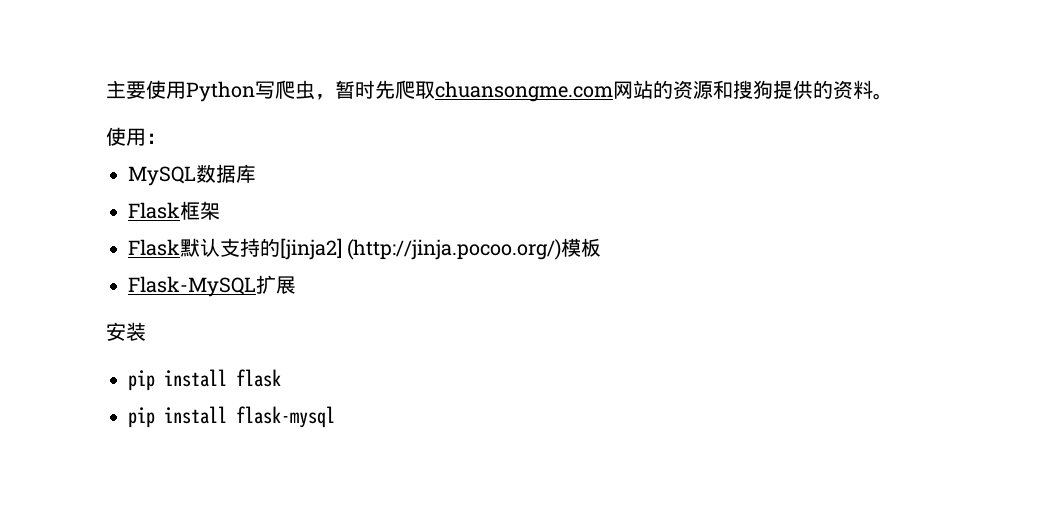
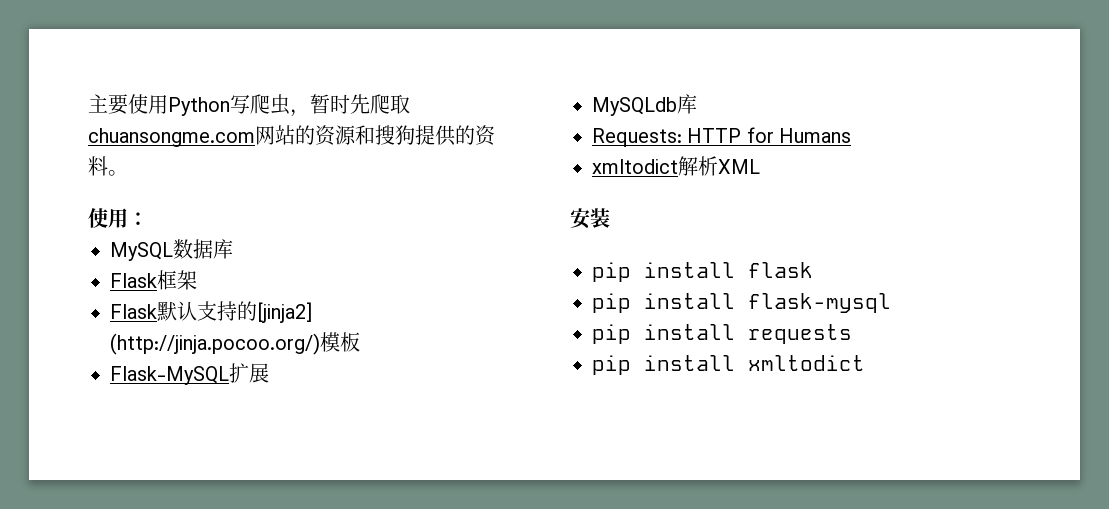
+ MySQLdb库
+ Requests: HTTP for Humans
+ xmltodict解析XML
+ pip install requests
+ pip install xmltodict

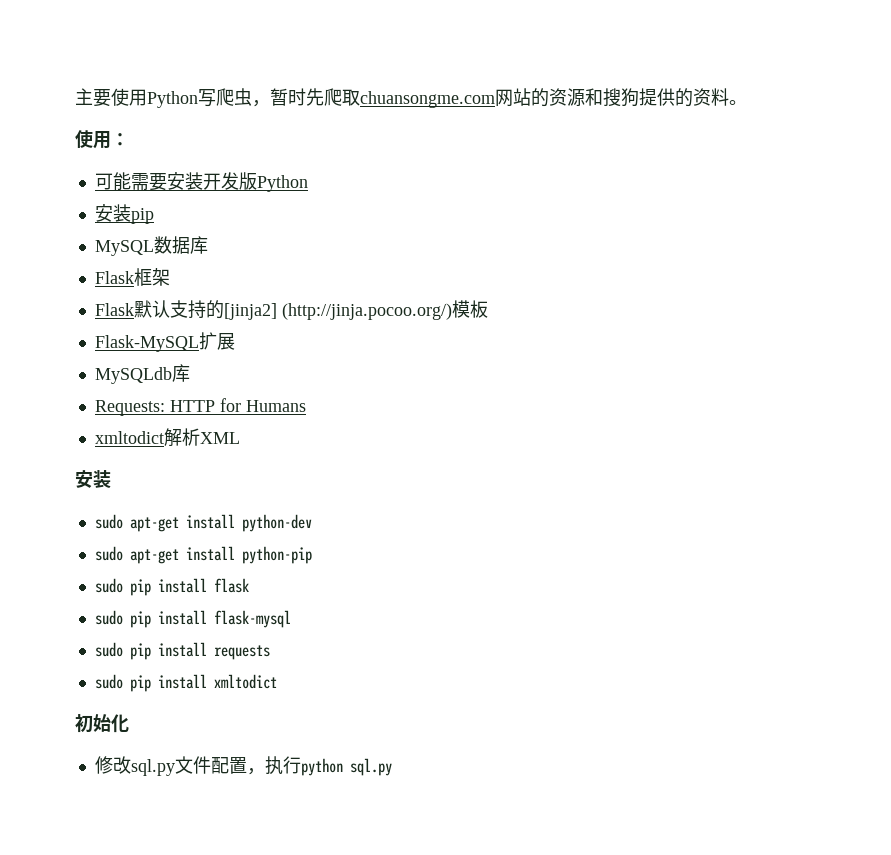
+ 可能需要安装开发版Python
+ 安装pip
- pip install flask
+ sudo apt-get install python-dev
+ sudo apt-get install python-pip
+ sudo pip install flask
- pip install flask-mysql
+ sudo pip install flask-mysql
- pip install requests
+ sudo pip install requests
- pip install xmltodict
+ sudo pip install xmltodict
+ 初始化
+ 修改sql.py文件配置，执行python sql.py

